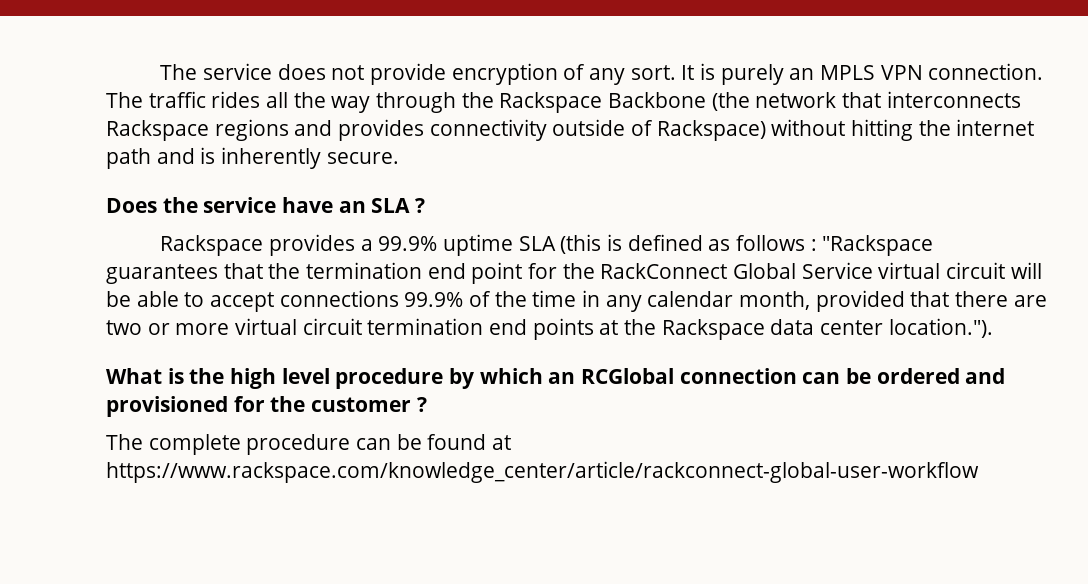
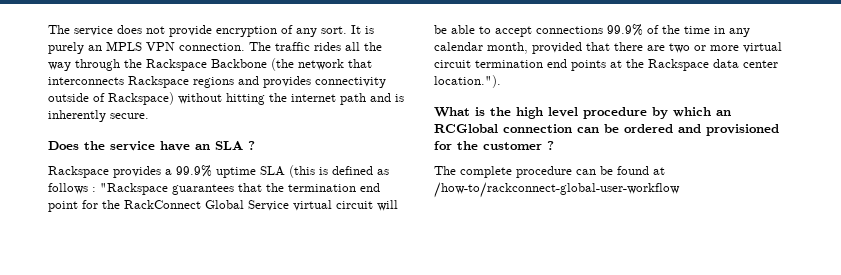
- The complete procedure can be found at https://www.rackspace.com/knowledge_center/article/rackconnect-global-user-workflow
+ The complete procedure can be found at /how-to/rackconnect-global-user-workflow

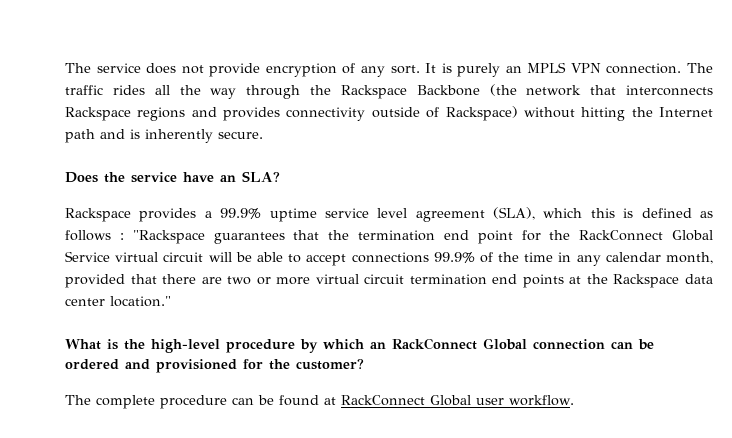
- The traffic rides all the way through the Rackspace Backbone (the network that interconnects Rackspace regions and provides connectivity outside of Rackspace) without hitting the internet path and is inherently secure.
+ The traffic rides all the way through the Rackspace Backbone (the network that interconnects Rackspace regions and provides connectivity outside of Rackspace) without hitting the Internet path and is inherently secure.
- Does the service have an SLA ?
+ Does the service have an SLA?
- Rackspace provides a 99.9% uptime SLA (this is defined as follows : "Rackspace guarantees that the termination end point for the RackConnect Global Service virtual circuit will be able to accept connections 99.9% of the time in any calendar month, provided that there are two or more virtual circuit termination end points at the Rackspace data center location.").
+ Rackspace provides a 99.9% uptime service level agreement (SLA), which this is defined as follows : "Rackspace guarantees that the termination end point for the RackConnect Global Service virtual circuit will be able to accept connections 99.9% of the time in any calendar month, provided that there are two or more virtual circuit termination end points at the Rackspace data center location."
- What is the high level procedure by which an RCGlobal connection can be ordered and provisioned for the customer ?
+ What is the high-level procedure by which an RackConnect Global connection can be ordered and provisioned for the customer?
- The complete procedure can be found at /how-to/rackconnect-global-user-workflow
+ The complete procedure can be found at RackConnect Global user workflow.

